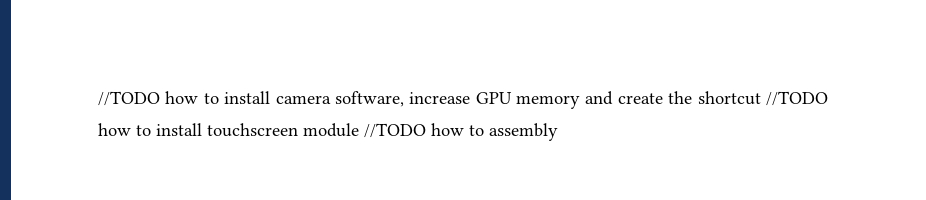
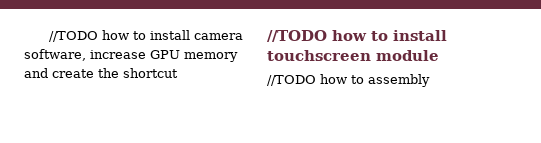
- //TODO how to install camera software, increase GPU memory and create the shortcut //TODO how to install touchscreen module //TODO how to assembly
+ //TODO how to install camera software, increase GPU memory and create the shortcut
+ //TODO how to install touchscreen module
+ //TODO how to assembly

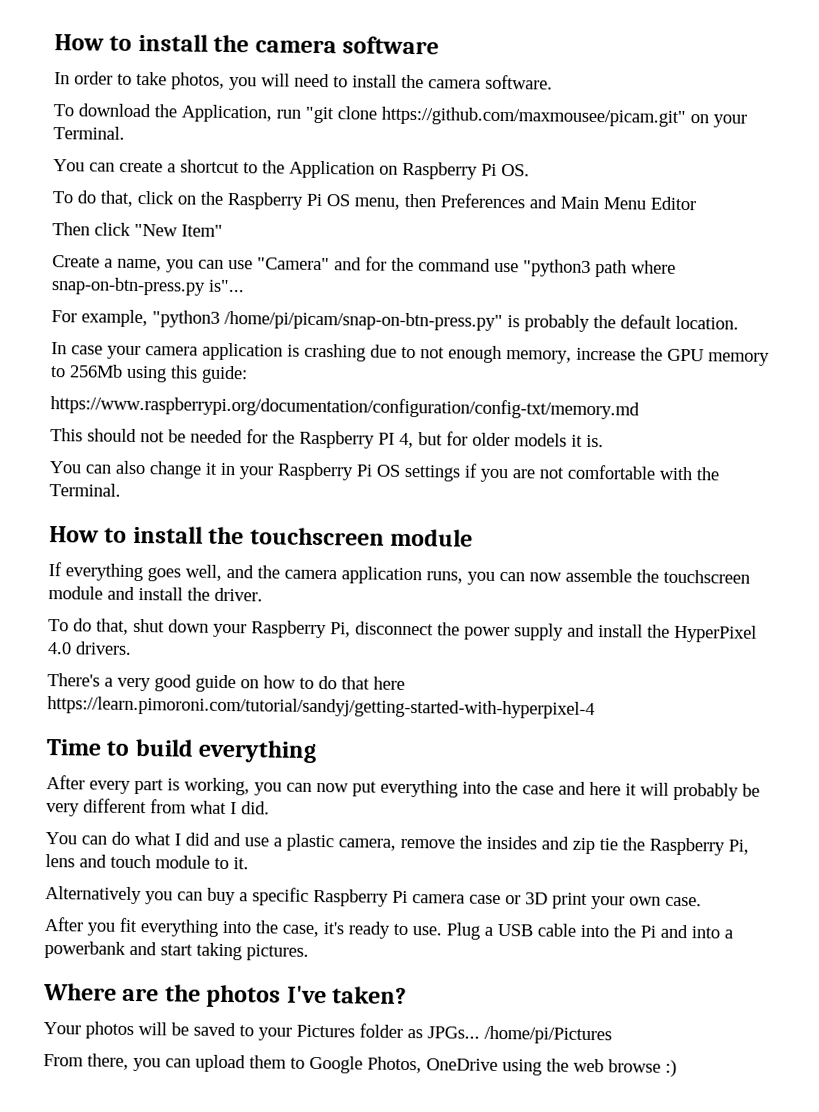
- //TODO how to install camera software, increase GPU memory and create the shortcut
- //TODO how to install touchscreen module
+ How to install the camera software
+ In order to take photos, you will need to install the camera software.
+ To download the Application, run "git clone https://github.com/maxmousee/picam.git" on your Terminal.
+ You can create a shortcut to the Application on Raspberry Pi OS.
+ To do that, click on the Raspberry Pi OS menu, then Preferences and Main Menu Editor
+ Then click "New Item"
+ Create a name, you can use "Camera" and for the command use "python3 path where snap-on-btn-press.py is"...
+ For example, "python3 /home/pi/picam/snap-on-btn-press.py" is probably the default location.
+ In case your camera application is crashing due to not enough memory, increase the GPU memory to 256Mb using this guide:
+ https://www.raspberrypi.org/documentation/configuration/config-txt/memory.md
+ This should not be needed for the Raspberry PI 4, but for older models it is.
+ You can also change it in your Raspberry Pi OS settings if you are not comfortable with the Terminal.
+ How to install the touchscreen module
- //TODO how to assembly
+ If everything goes well, and the camera application runs, you can now assemble the touchscreen module and install the driver.
+ To do that, shut down your Raspberry Pi, disconnect the power supply and install the HyperPixel 4.0 drivers.
+ There's a very good guide on how to do that here https://learn.pimoroni.com/tutorial/sandyj/getting-started-with-hyperpixel-4
+ Time to build everything
+ After every part is working, you can now put everything into the case and here it will probably be very different from what I did.
+ You can do what I did and use a plastic camera, remove the insides and zip tie the Raspberry Pi, lens and touch module to it.
+ Alternatively you can buy a specific Raspberry Pi camera case or 3D print your own case.
+ After you fit everything into the case, it's ready to use. Plug a USB cable into the Pi and into a powerbank and start taking pictures.
+ Where are the photos I've taken?
+ Your photos will be saved to your Pictures folder as JPGs... /home/pi/Pictures
+ From there, you can upload them to Google Photos, OneDrive using the web browse :)

